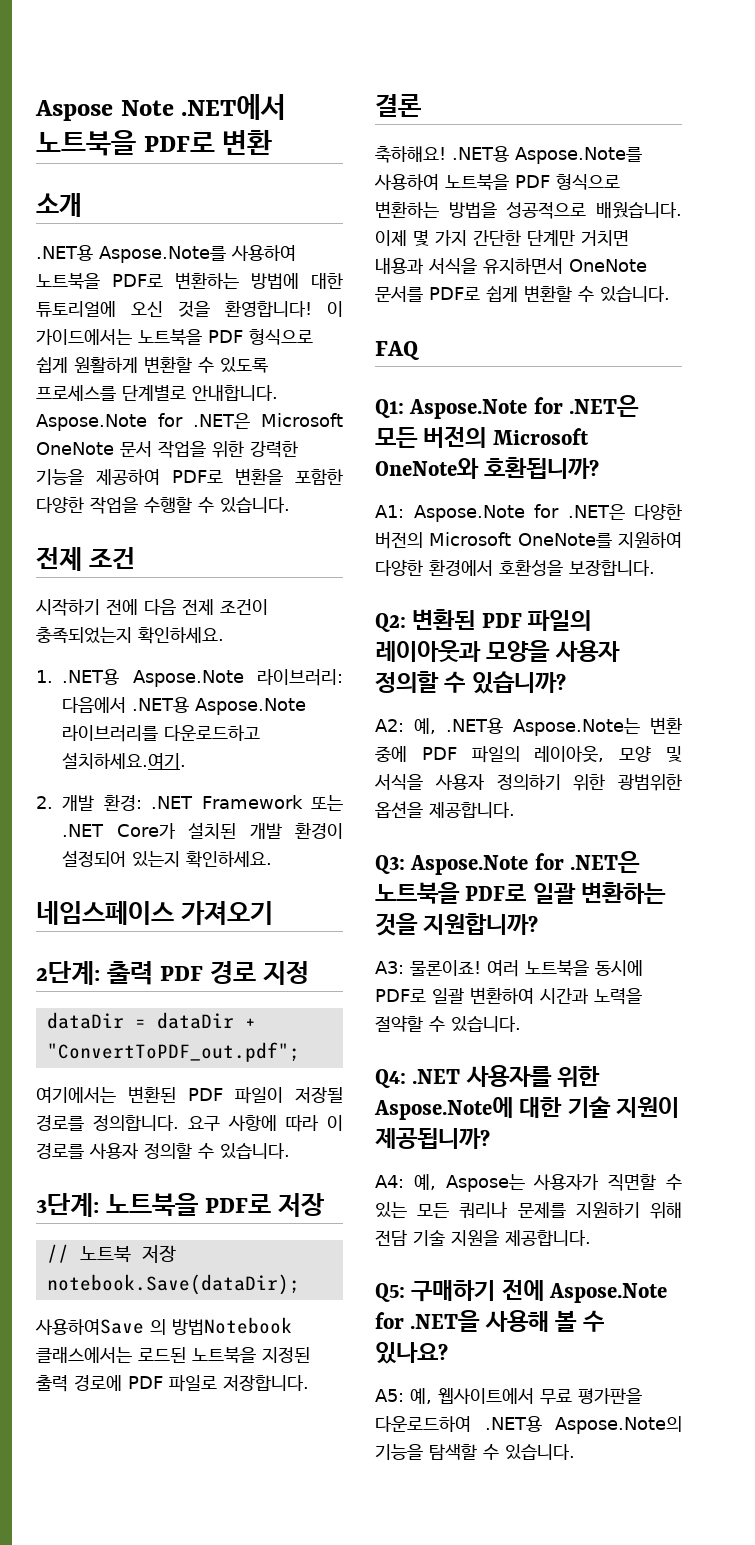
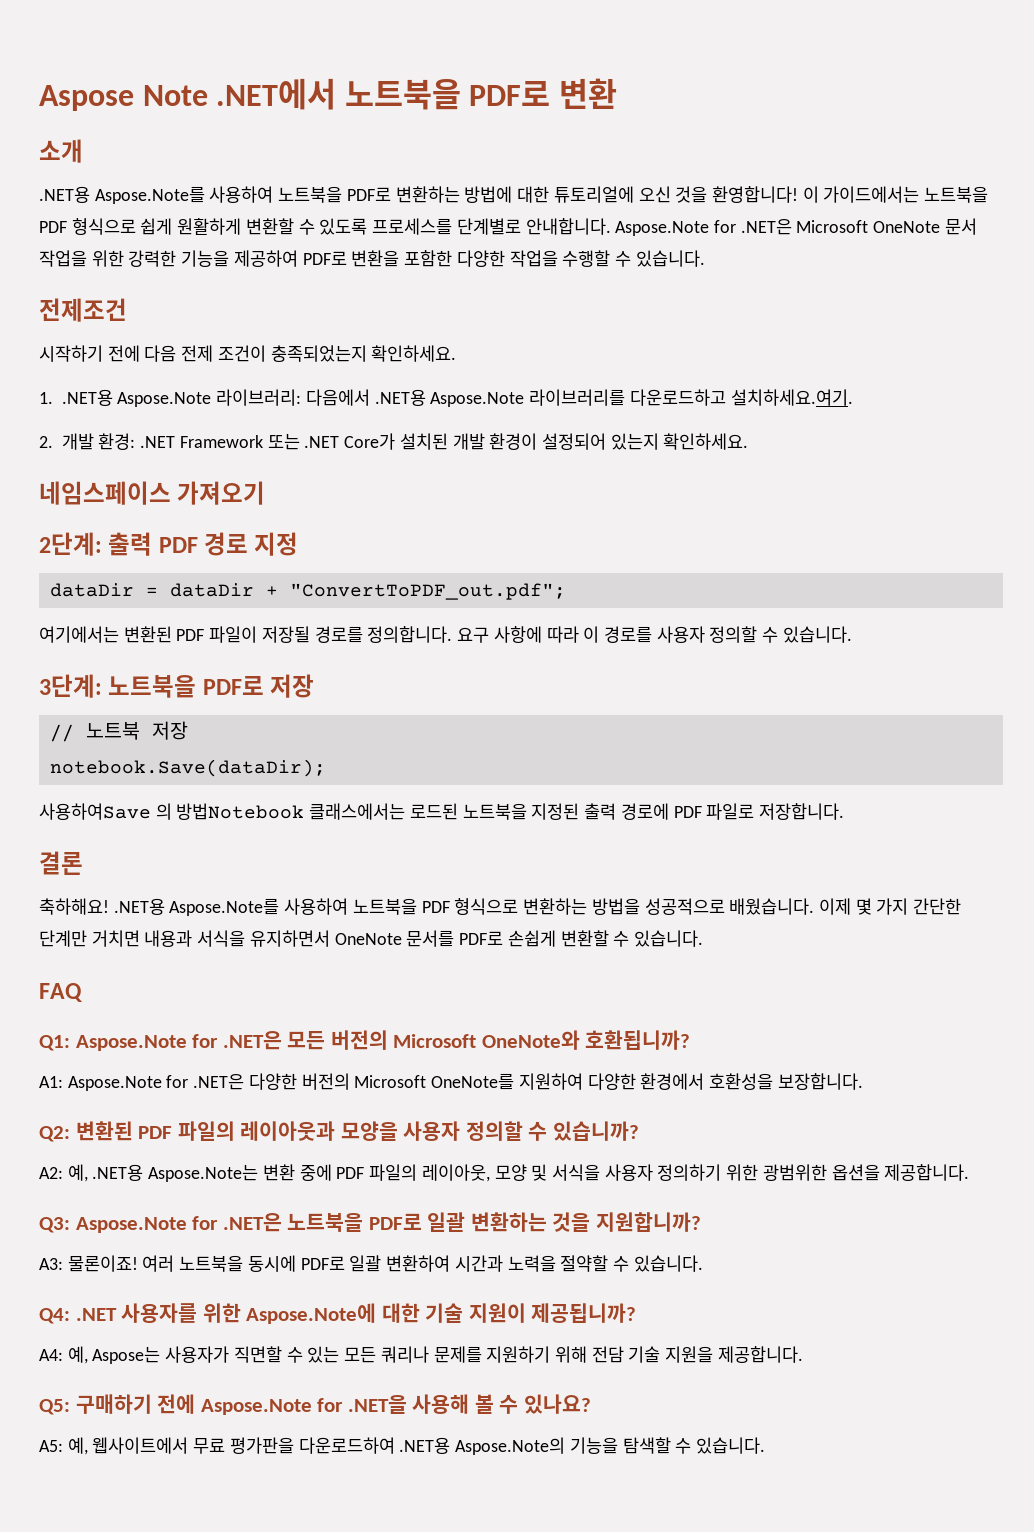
- 전제 조건
+ 전제조건
- 이제 몇 가지 간단한 단계만 거치면 내용과 서식을 유지하면서 OneNote 문서를 PDF로 쉽게 변환할 수 있습니다.
+ 이제 몇 가지 간단한 단계만 거치면 내용과 서식을 유지하면서 OneNote 문서를 PDF로 손쉽게 변환할 수 있습니다.

